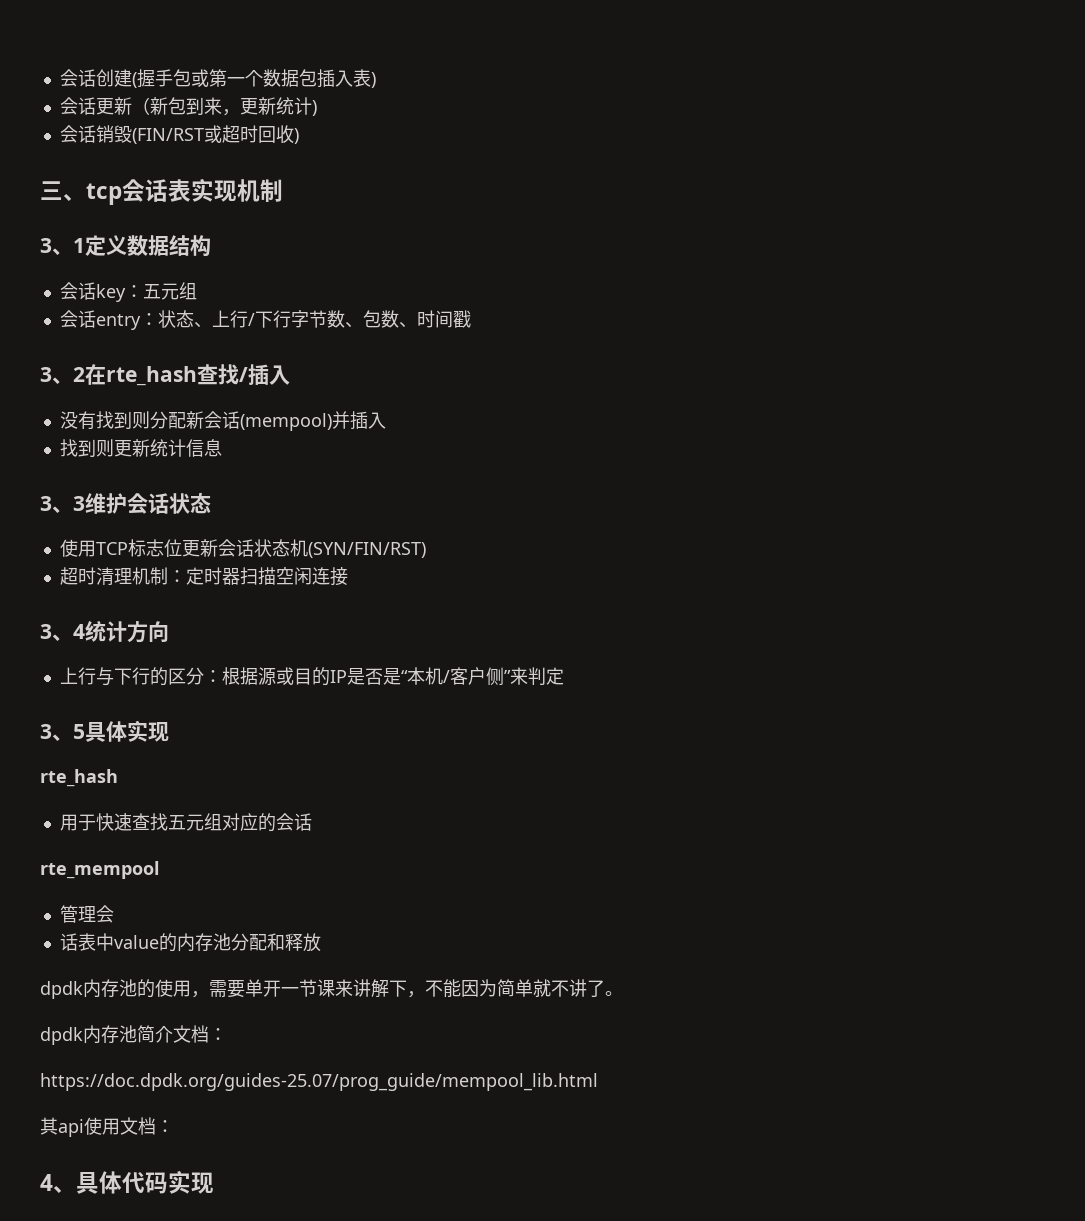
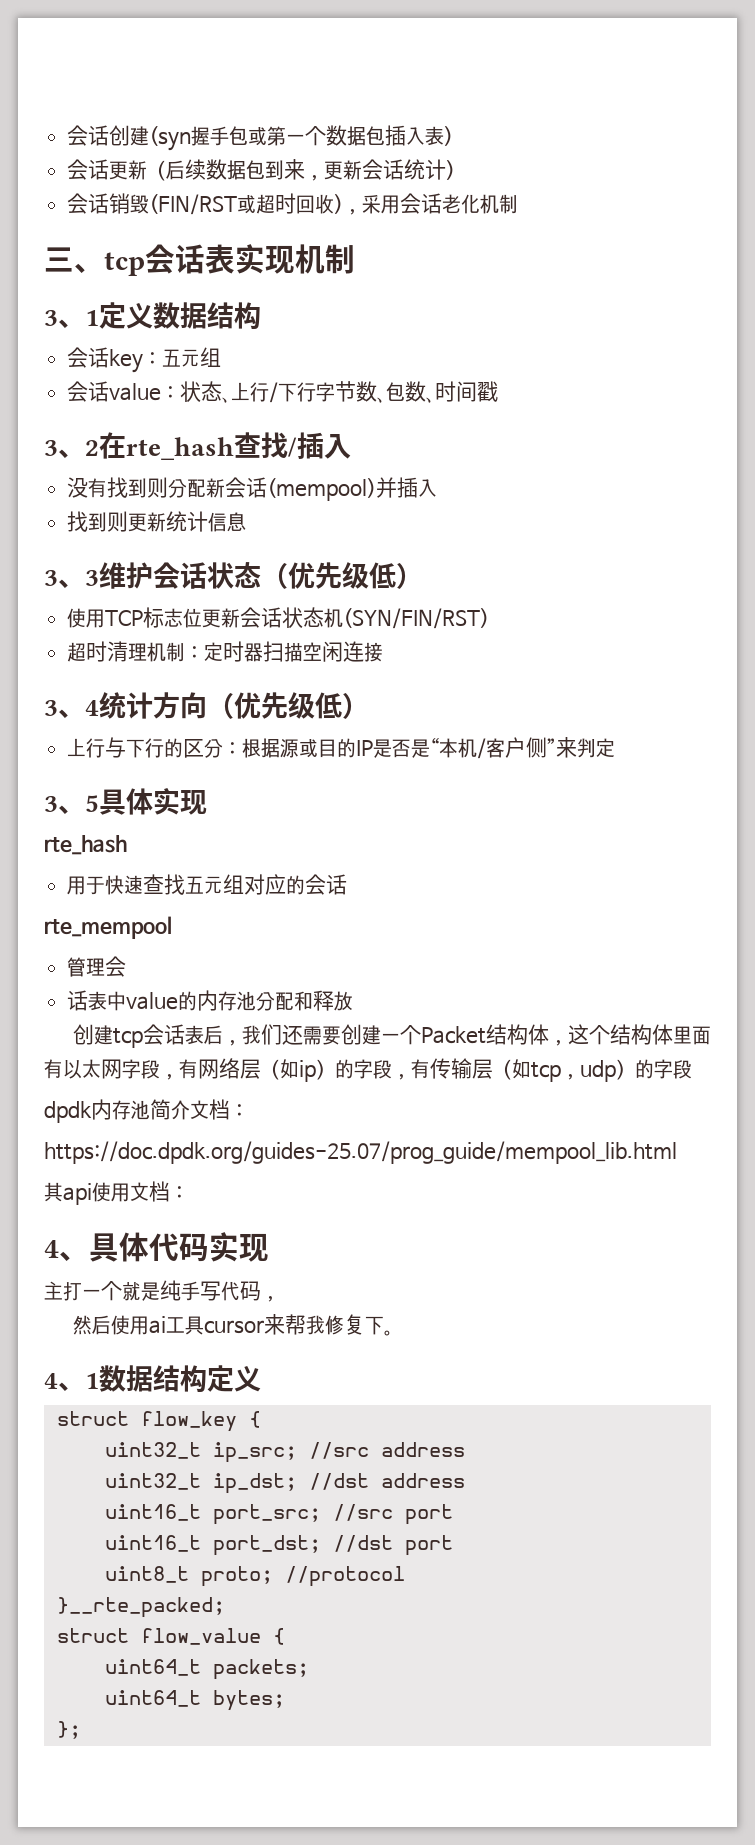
- 会话创建(握手包或第一个数据包插入表)
+ 会话创建(syn握手包或第一个数据包插入表)
- 会话更新（新包到来，更新统计)
+ 会话更新（后续数据包到来，更新会话统计)
- 会话销毁(FIN/RST或超时回收)
+ 会话销毁(FIN/RST或超时回收)，采用会话老化机制
- 会话entry：状态、上行/下行字节数、包数、时间戳
+ 会话value：状态、上行/下行字节数、包数、时间戳
- 3、3维护会话状态
+ 3、3维护会话状态（优先级低）
- 3、4统计方向
+ 3、4统计方向（优先级低）
- dpdk内存池的使用，需要单开一节课来讲解下，不能因为简单就不讲了。
+ 创建tcp会话表后，我们还需要创建一个Packet结构体，这个结构体里面有以太网字段，有网络层（如ip）的字段，有传输层（如tcp，udp）的字段
+ 主打一个就是纯手写代码，
+ 然后使用ai工具cursor来帮我修复下。
+ 4、1数据结构定义
+ struct flow_key {
+ uint32_t ip_src; //src address
+ uint32_t ip_dst; //dst address
+ uint16_t port_src; //src port
+ uint16_t port_dst; //dst port
+ uint8_t proto; //protocol
+ }__rte_packed;
+ struct flow_value {
+ uint64_t packets;
+ uint64_t bytes;
+ };

